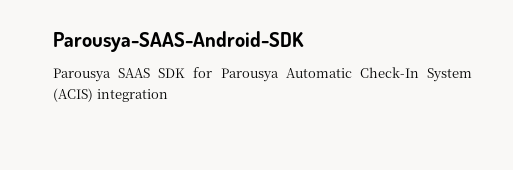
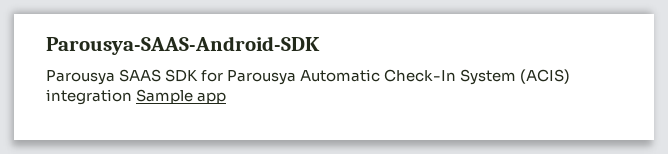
- Parousya SAAS SDK for Parousya Automatic Check-In System (ACIS) integration
+ Parousya SAAS SDK for Parousya Automatic Check-In System (ACIS) integration Sample app

